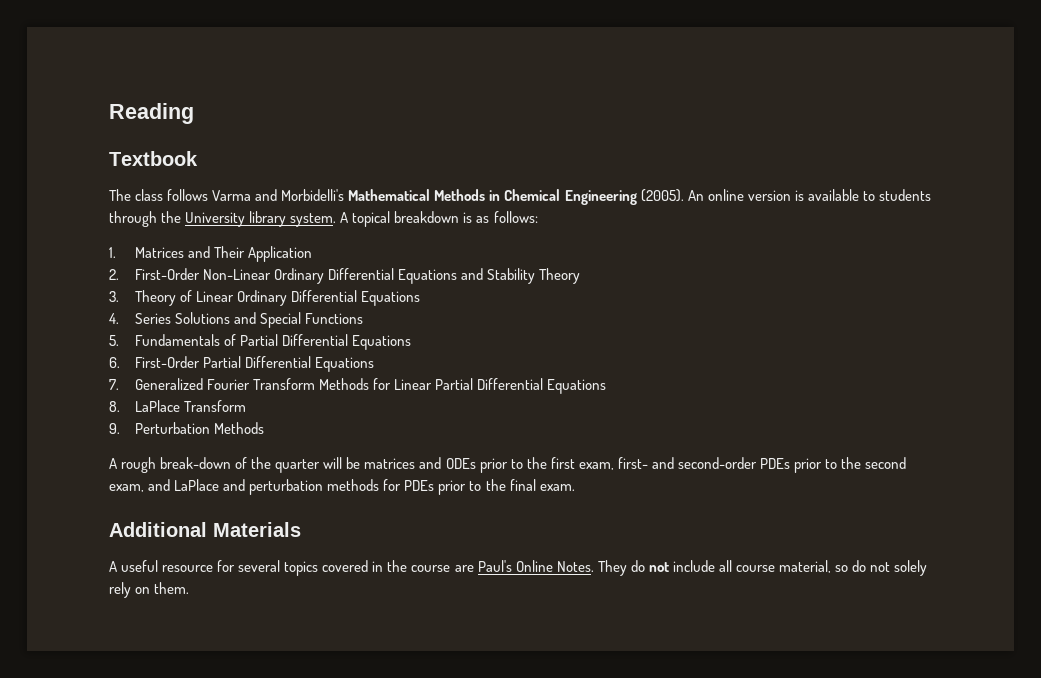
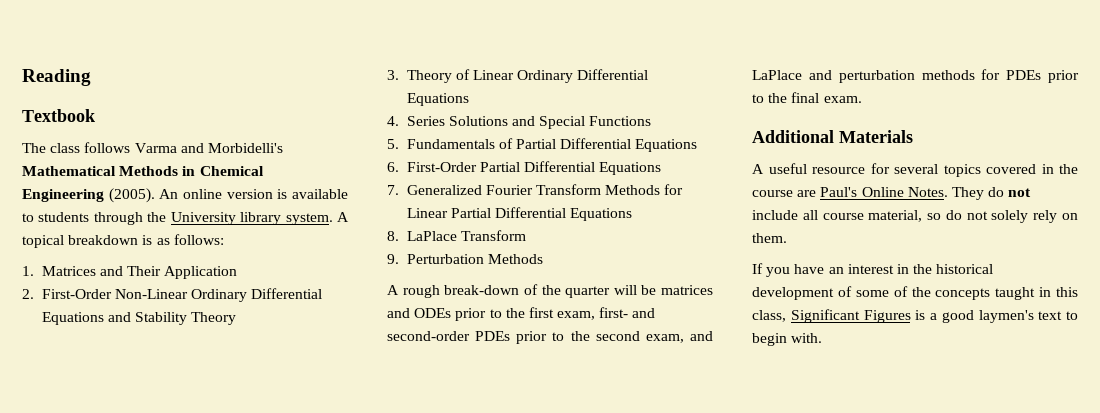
+ If you have an interest in the historical development of some of the concepts taught in this class, Significant Figures is a good laymen's text to begin with.

